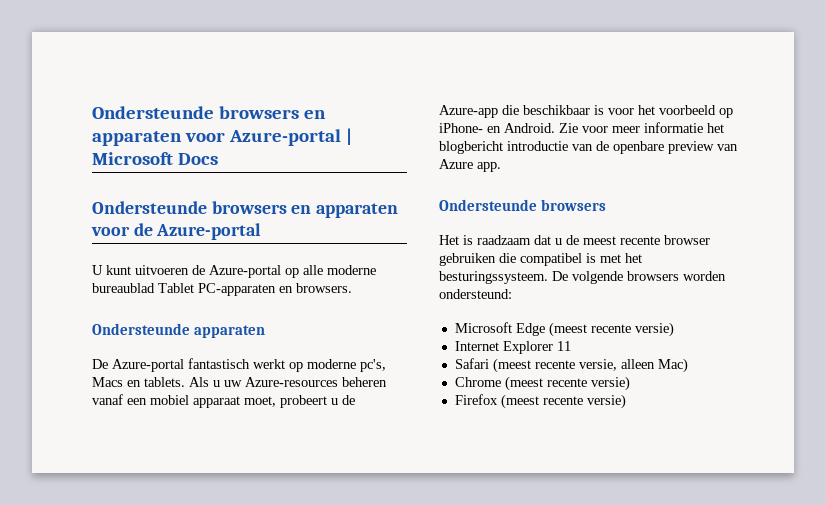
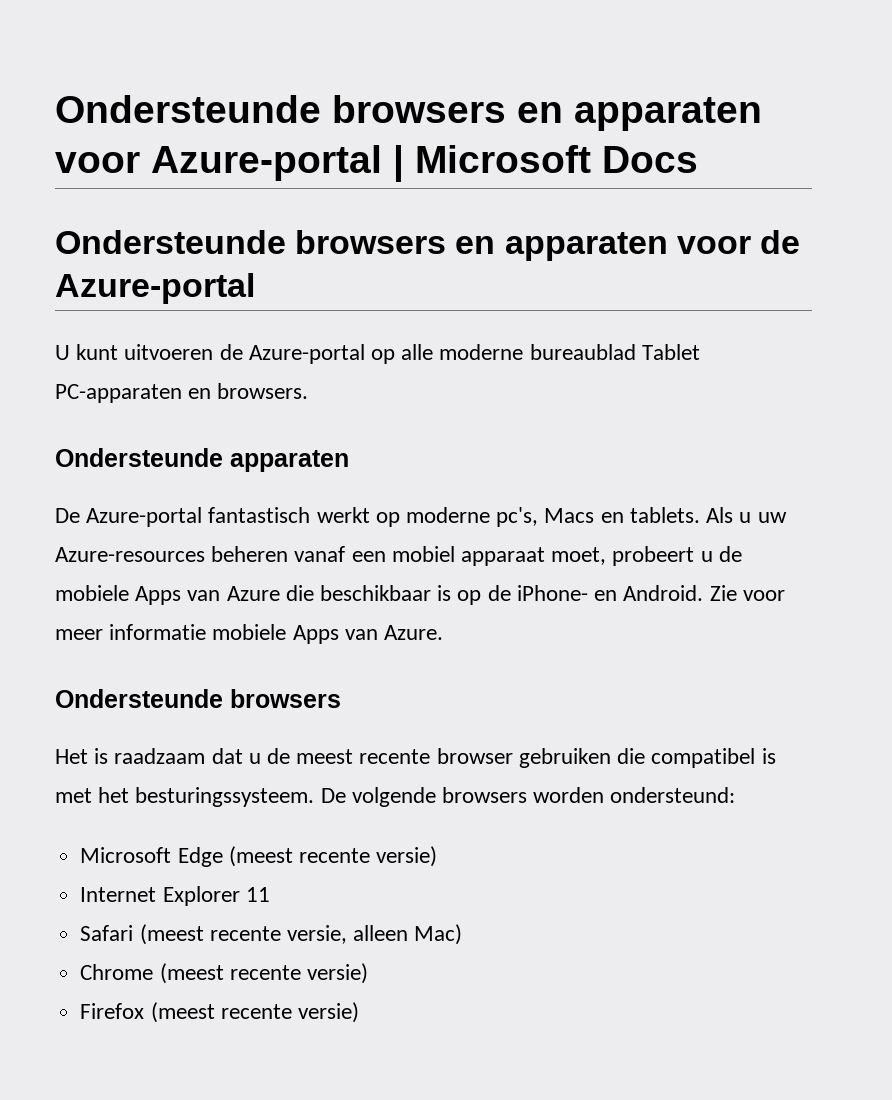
- Als u uw Azure-resources beheren vanaf een mobiel apparaat moet, probeert u de Azure-app die beschikbaar is voor het voorbeeld op iPhone- en Android.
+ Als u uw Azure-resources beheren vanaf een mobiel apparaat moet, probeert u de mobiele Apps van Azure die beschikbaar is op de iPhone- en Android.
- Zie voor meer informatie het blogbericht introductie van de openbare preview van Azure app.
+ Zie voor meer informatie mobiele Apps van Azure.

